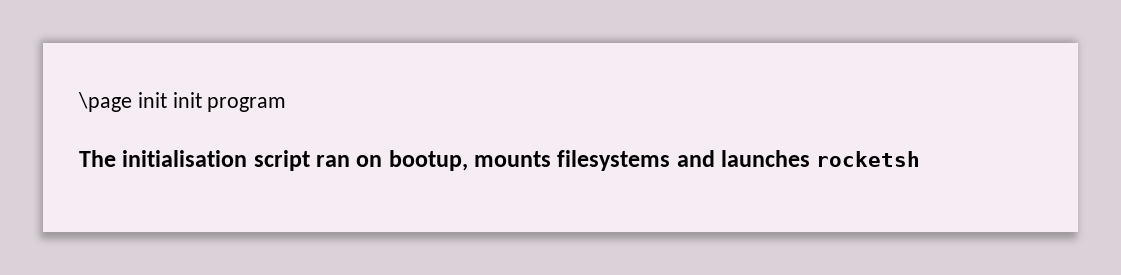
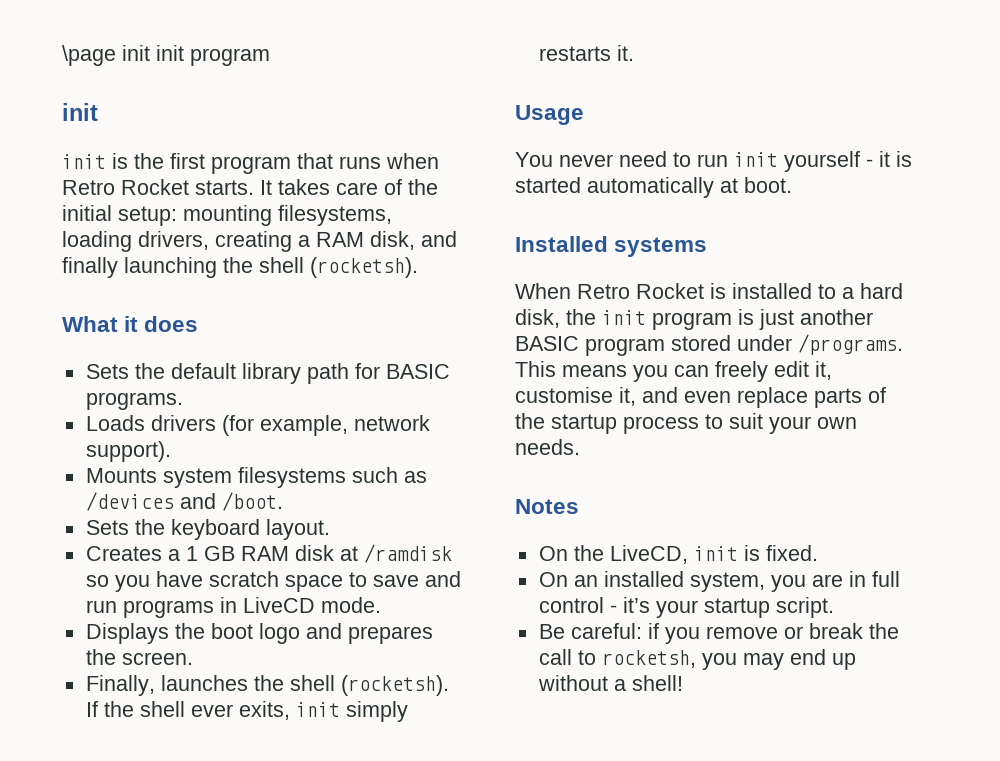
  \page init init program
- The initialisation script ran on bootup, mounts filesystems and launches rocketsh
+ init
+ init is the first program that runs when Retro Rocket starts. It takes care of the initial setup: mounting filesystems, loading drivers, creating a RAM disk, and finally launching the shell (rocketsh).
+ What it does
+ Sets the default library path for BASIC programs.
+ Loads drivers (for example, network support).
+ Mounts system filesystems such as /devices and /boot.
+ Sets the keyboard layout.
+ Creates a 1 GB RAM disk at /ramdisk so you have scratch space to save and run programs in LiveCD mode.
+ Displays the boot logo and prepares the screen.
+ Finally, launches the shell (rocketsh). If the shell ever exits, init simply restarts it.
+ Usage
+ You never need to run init yourself - it is started automatically at boot.
+ Installed systems
+ When Retro Rocket is installed to a hard disk, the init program is just another BASIC program stored under /programs. This means you can freely edit it, customise it, and even replace parts of the startup process to suit your own needs.
+ Notes
+ On the LiveCD, init is fixed.
+ On an installed system, you are in full control - it’s your startup script.
+ Be careful: if you remove or break the call to rocketsh, you may end up without a shell!

